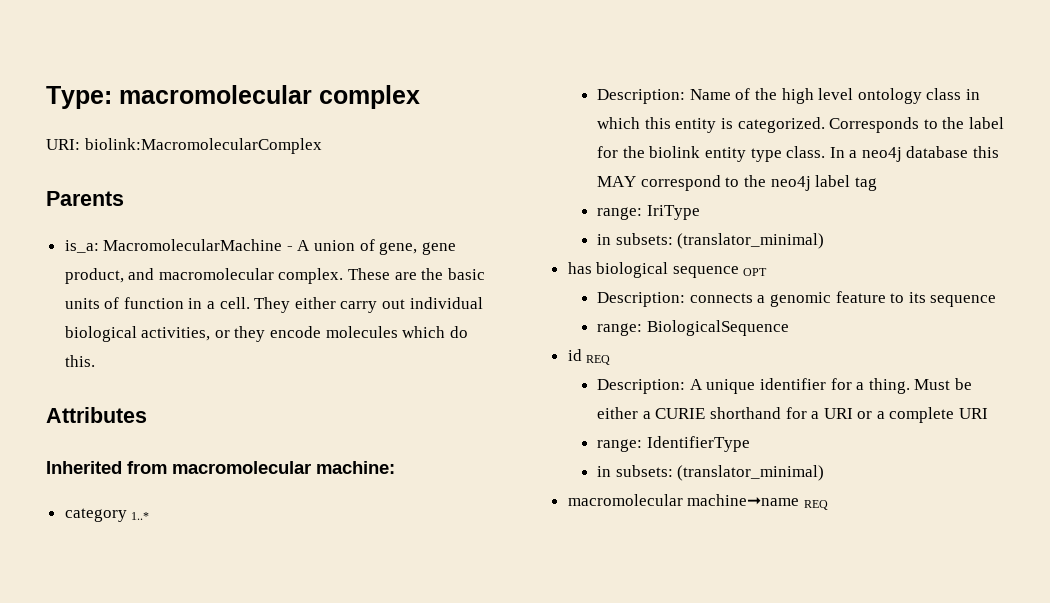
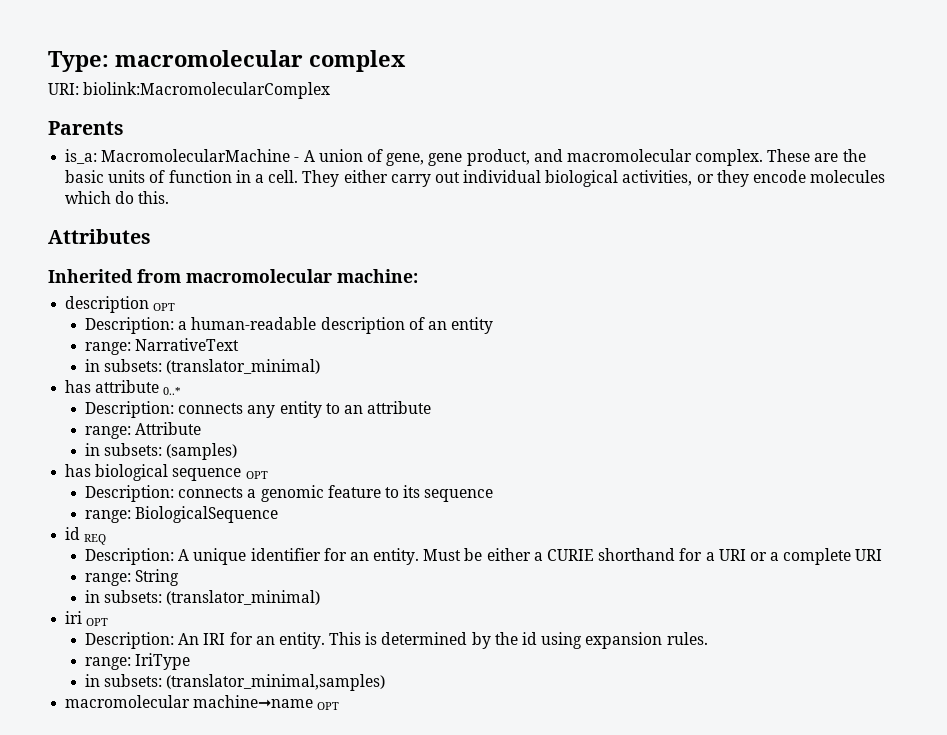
- category 1..*
- Description: Name of the high level ontology class in which this entity is categorized. Corresponds to the label for the biolink entity type class. In a neo4j database this MAY correspond to the neo4j label tag
- range: IriType
+ description OPT
+ Description: a human-readable description of an entity
+ range: NarrativeText
  in subsets: (translator_minimal)
+ has attribute 0..*
+ Description: connects any entity to an attribute
+ range: Attribute
+ in subsets: (samples)
- Description: A unique identifier for a thing.
+ Description: A unique identifier for an entity.
- range: IdentifierType
+ range: String
  in subsets: (translator_minimal)
+ iri OPT
+ Description: An IRI for an entity. This is determined by the id using expansion rules.
+ range: IriType
+ in subsets: (translator_minimal,samples)
- macromolecular machine➞name REQ
+ macromolecular machine➞name OPT

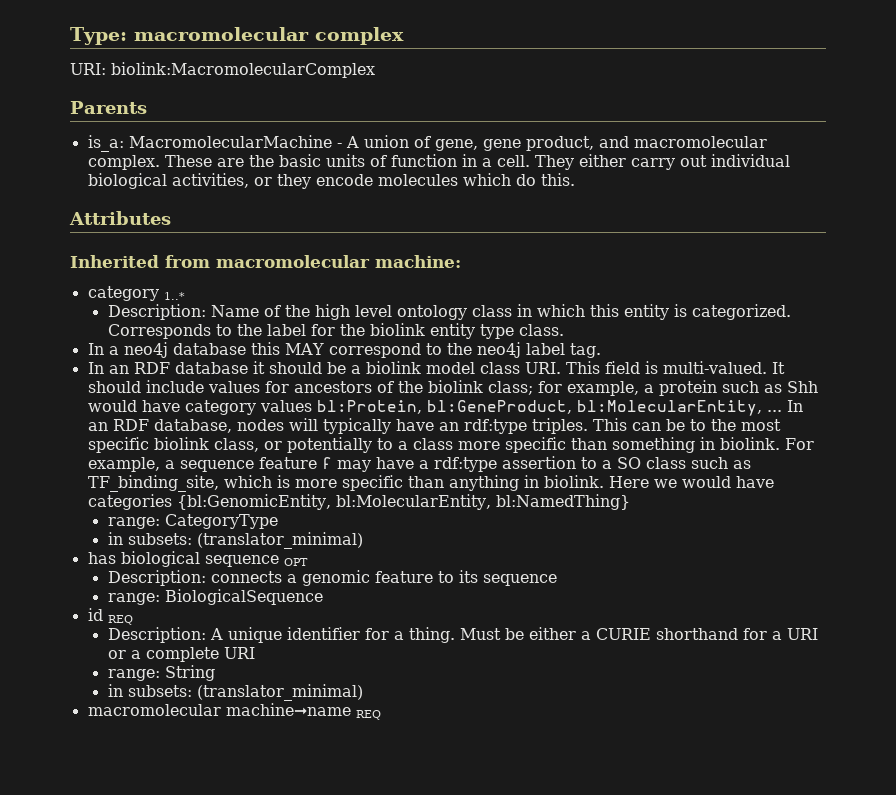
- description OPT
- Description: a human-readable description of an entity
- range: NarrativeText
+ category 1..*
+ Description: Name of the high level ontology class in which this entity is categorized. Corresponds to the label for the biolink entity type class.
+ In a neo4j database this MAY correspond to the neo4j label tag.
+ In an RDF database it should be a biolink model class URI. This field is multi-valued. It should include values for ancestors of the biolink class; for example, a protein such as Shh would have category values bl:Protein, bl:GeneProduct, bl:MolecularEntity, ... In an RDF database, nodes will typically have an rdf:type triples. This can be to the most specific biolink class, or potentially to a class more specific than something in biolink. For example, a sequence feature f may have a rdf:type assertion to a SO class such as TF_binding_site, which is more specific than anything in biolink. Here we would have categories {bl:GenomicEntity, bl:MolecularEntity, bl:NamedThing}
+ range: CategoryType
  in subsets: (translator_minimal)
- has attribute 0..*
- Description: connects any entity to an attribute
- range: Attribute
- in subsets: (samples)
- Description: A unique identifier for an entity.
+ Description: A unique identifier for a thing.
- iri OPT
- Description: An IRI for an entity. This is determined by the id using expansion rules.
- range: IriType
- in subsets: (translator_minimal,samples)
- macromolecular machine➞name OPT
+ macromolecular machine➞name REQ

